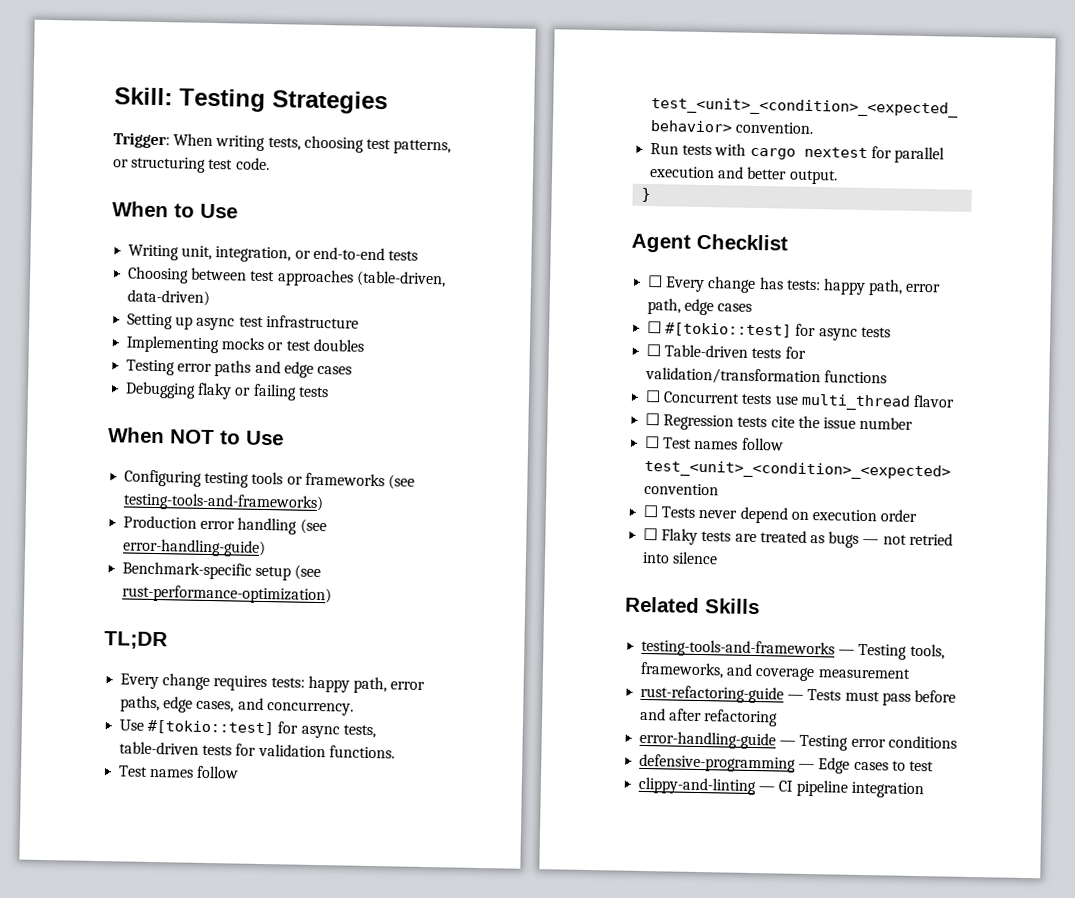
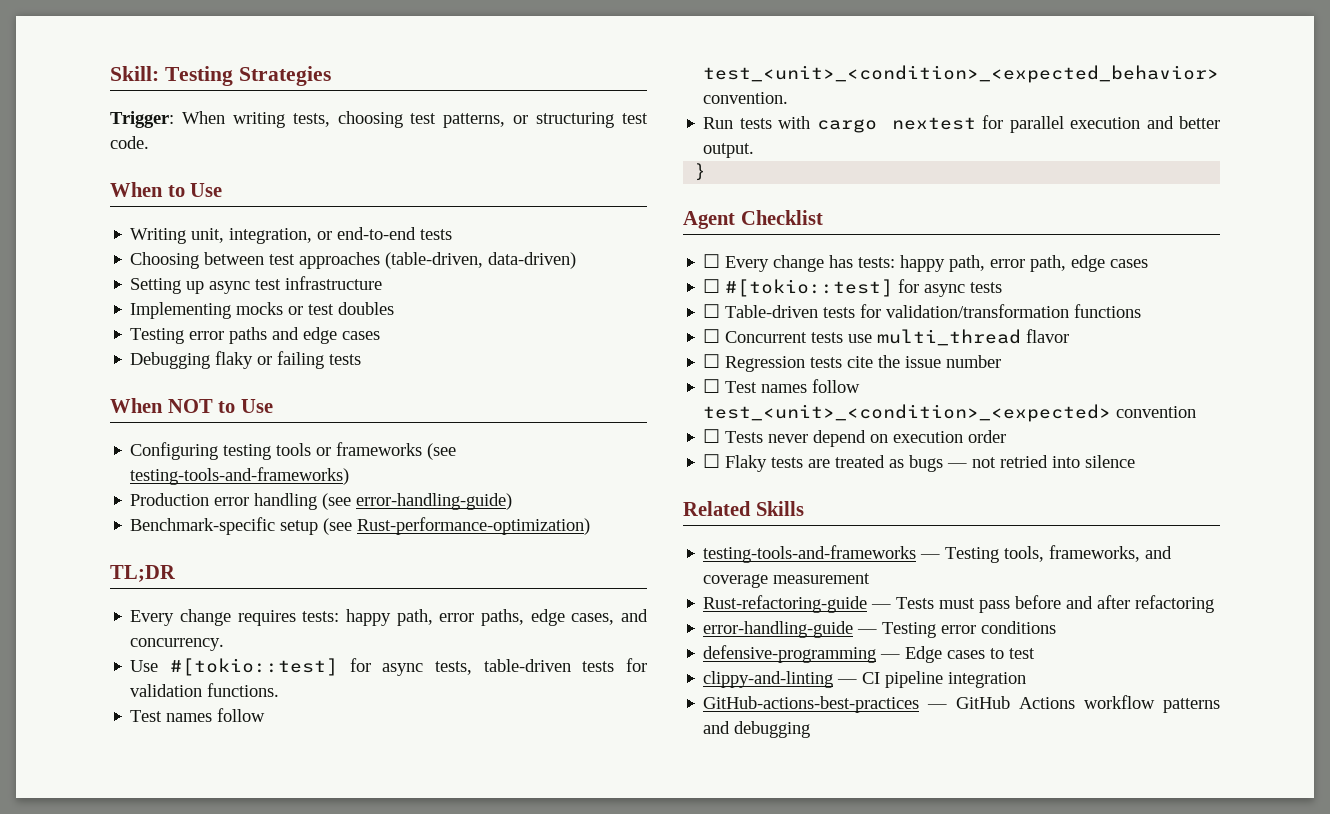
- Benchmark-specific setup (see rust-performance-optimization)
+ Benchmark-specific setup (see Rust-performance-optimization)
- rust-refactoring-guide — Tests must pass before and after refactoring
+ Rust-refactoring-guide — Tests must pass before and after refactoring
+ GitHub-actions-best-practices — GitHub Actions workflow patterns and debugging

